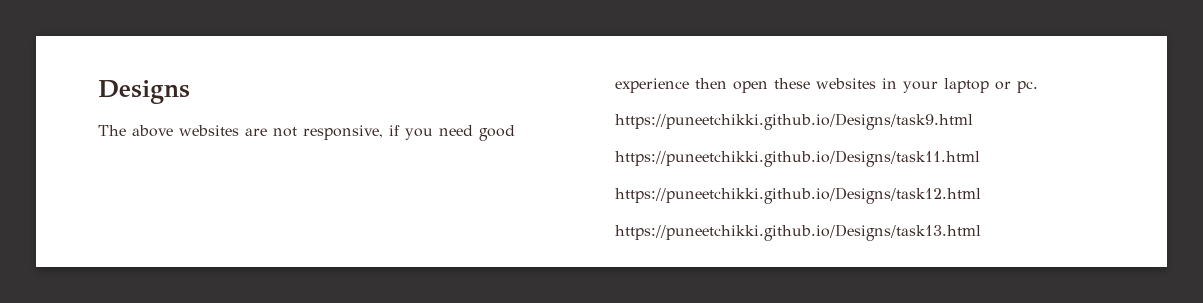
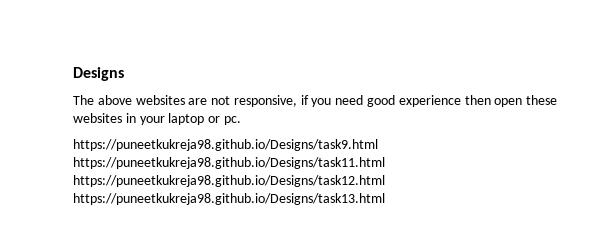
- https://puneetchikki.github.io/Designs/task9.html
- https://puneetchikki.github.io/Designs/task11.html
- https://puneetchikki.github.io/Designs/task12.html
- https://puneetchikki.github.io/Designs/task13.html
+ https://puneetkukreja98.github.io/Designs/task9.html https://puneetkukreja98.github.io/Designs/task11.html https://puneetkukreja98.github.io/Designs/task12.html https://puneetkukreja98.github.io/Designs/task13.html

